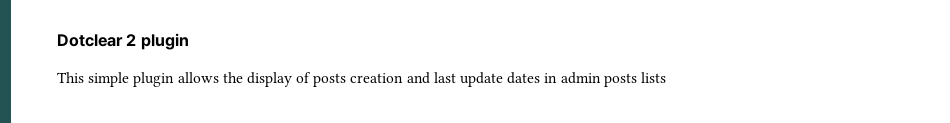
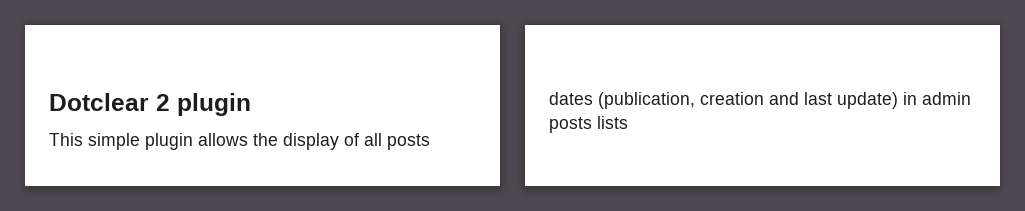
- This simple plugin allows the display of posts creation and last update dates in admin posts lists
+ This simple plugin allows the display of all posts dates (publication, creation and last update) in admin posts lists

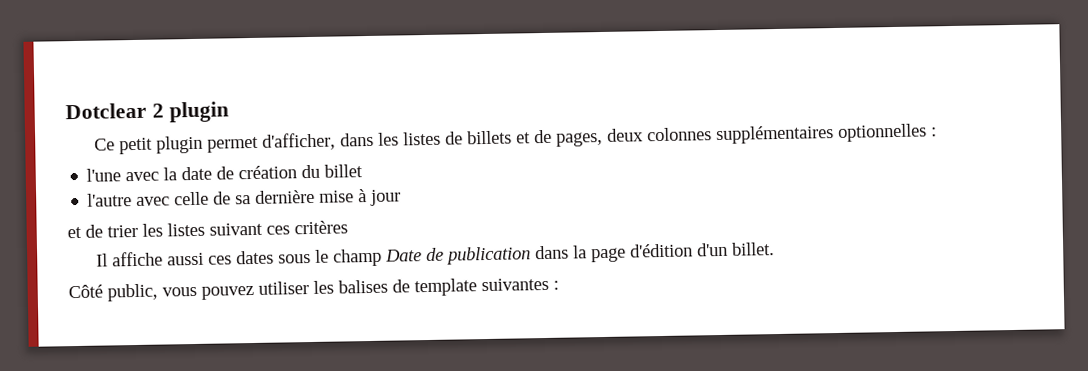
- This simple plugin allows the display of all posts dates (publication, creation and last update) in admin posts lists
+ Ce petit plugin permet d'afficher, dans les listes de billets et de pages, deux colonnes supplémentaires optionnelles :
+ l'une avec la date de création du billet
+ l'autre avec celle de sa dernière mise à jour
+ et de trier les listes suivant ces critères
+ Il affiche aussi ces dates sous le champ Date de publication dans la page d'édition d'un billet.
+ Côté public, vous pouvez utiliser les balises de template suivantes :

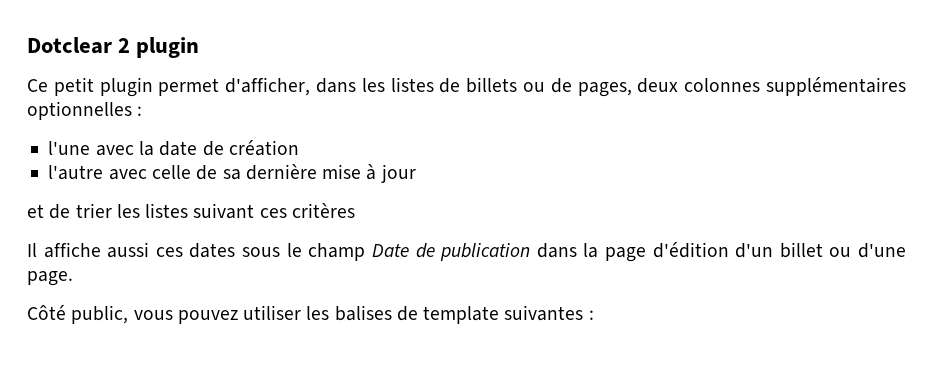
- Ce petit plugin permet d'afficher, dans les listes de billets et de pages, deux colonnes supplémentaires optionnelles :
+ Ce petit plugin permet d'afficher, dans les listes de billets ou de pages, deux colonnes supplémentaires optionnelles :
- l'une avec la date de création du billet
+ l'une avec la date de création
- Il affiche aussi ces dates sous le champ Date de publication dans la page d'édition d'un billet.
+ Il affiche aussi ces dates sous le champ Date de publication dans la page d'édition d'un billet ou d'une page.

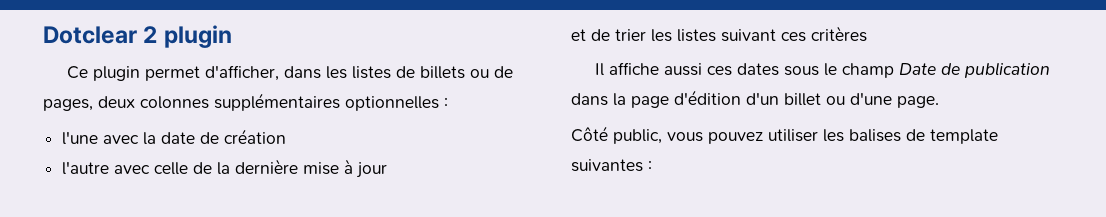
- Ce petit plugin permet d'afficher, dans les listes de billets ou de pages, deux colonnes supplémentaires optionnelles :
+ Ce plugin permet d'afficher, dans les listes de billets ou de pages, deux colonnes supplémentaires optionnelles :
- l'autre avec celle de sa dernière mise à jour
+ l'autre avec celle de la dernière mise à jour

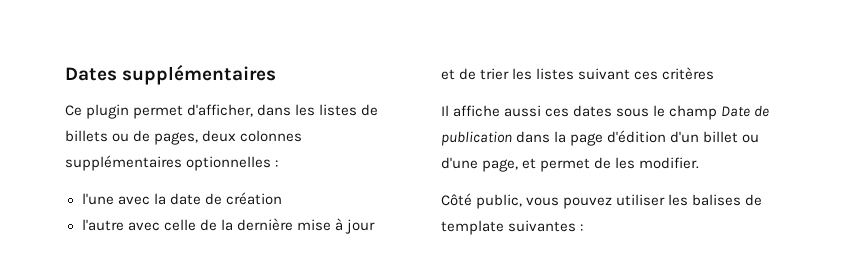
- Dotclear 2 plugin
+ Dates supplémentaires
- Il affiche aussi ces dates sous le champ Date de publication dans la page d'édition d'un billet ou d'une page.
+ Il affiche aussi ces dates sous le champ Date de publication dans la page d'édition d'un billet ou d'une page, et permet de les modifier.

